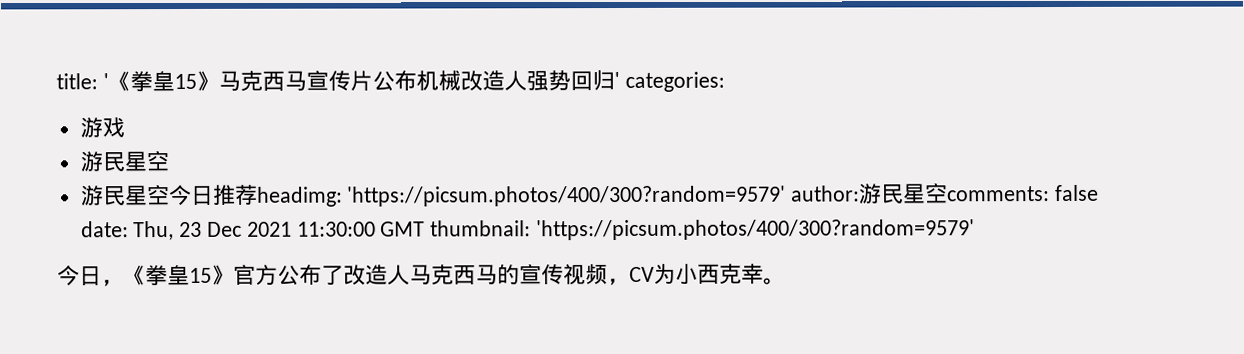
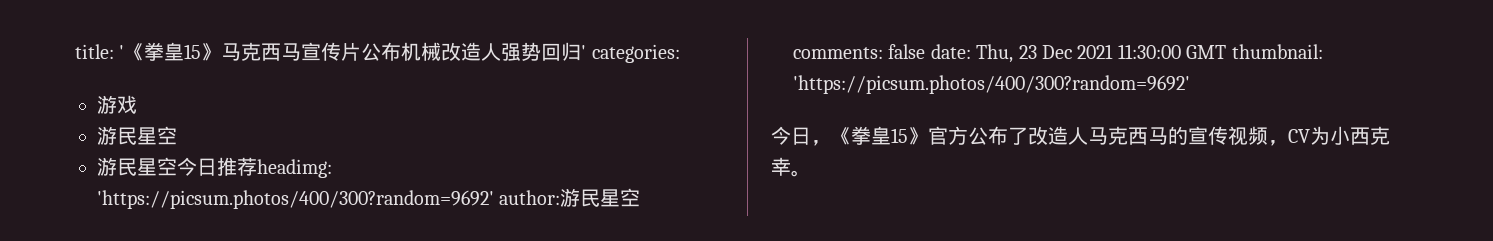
- 游民星空今日推荐headimg: 'https://picsum.photos/400/300?random=9579' author:游民星空comments: false date: Thu, 23 Dec 2021 11:30:00 GMT thumbnail: 'https://picsum.photos/400/300?random=9579'
+ 游民星空今日推荐headimg: 'https://picsum.photos/400/300?random=9692' author:游民星空comments: false date: Thu, 23 Dec 2021 11:30:00 GMT thumbnail: 'https://picsum.photos/400/300?random=9692'

